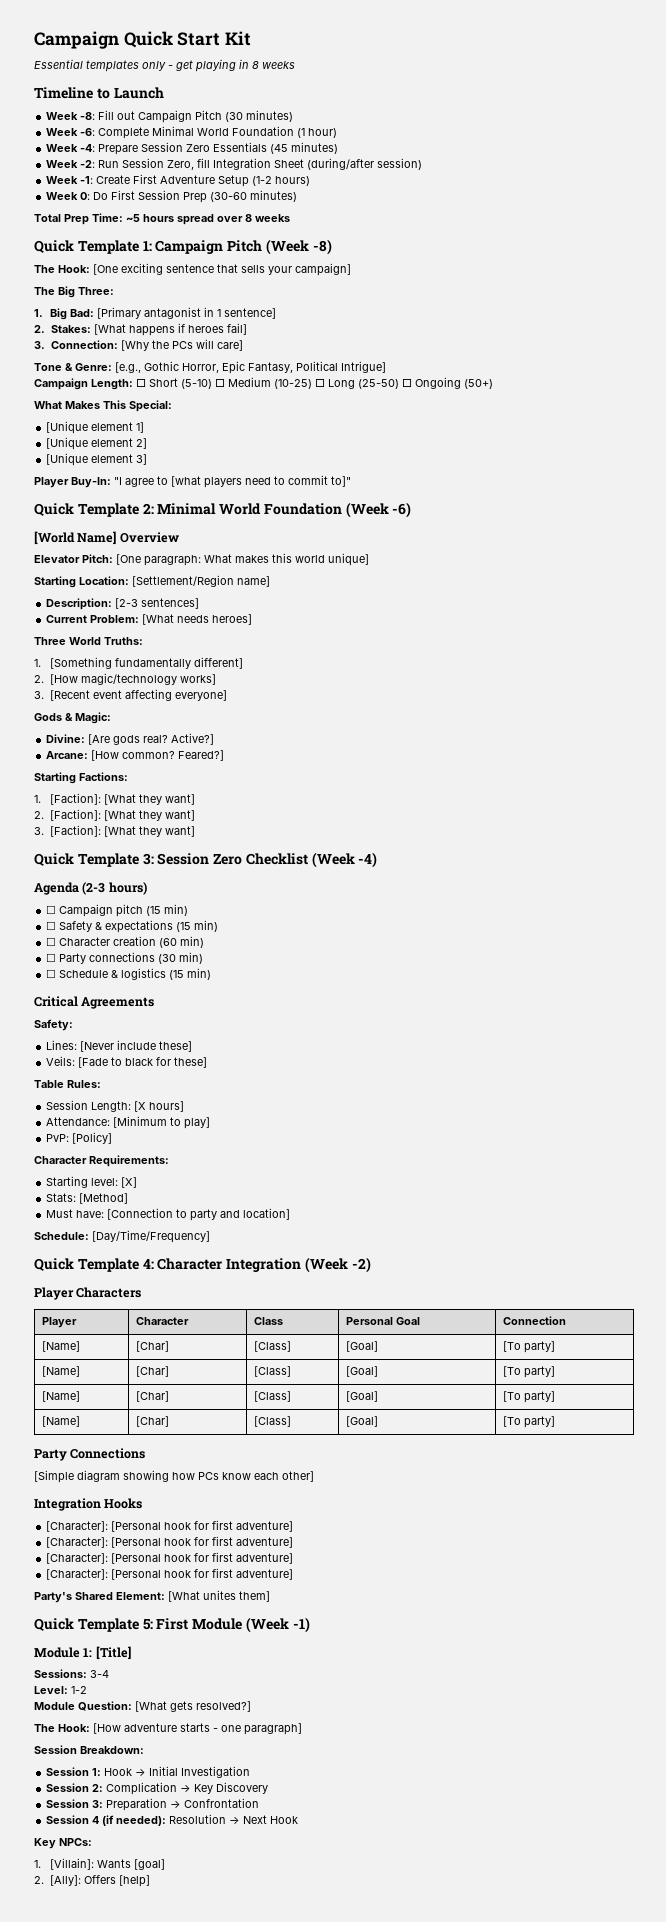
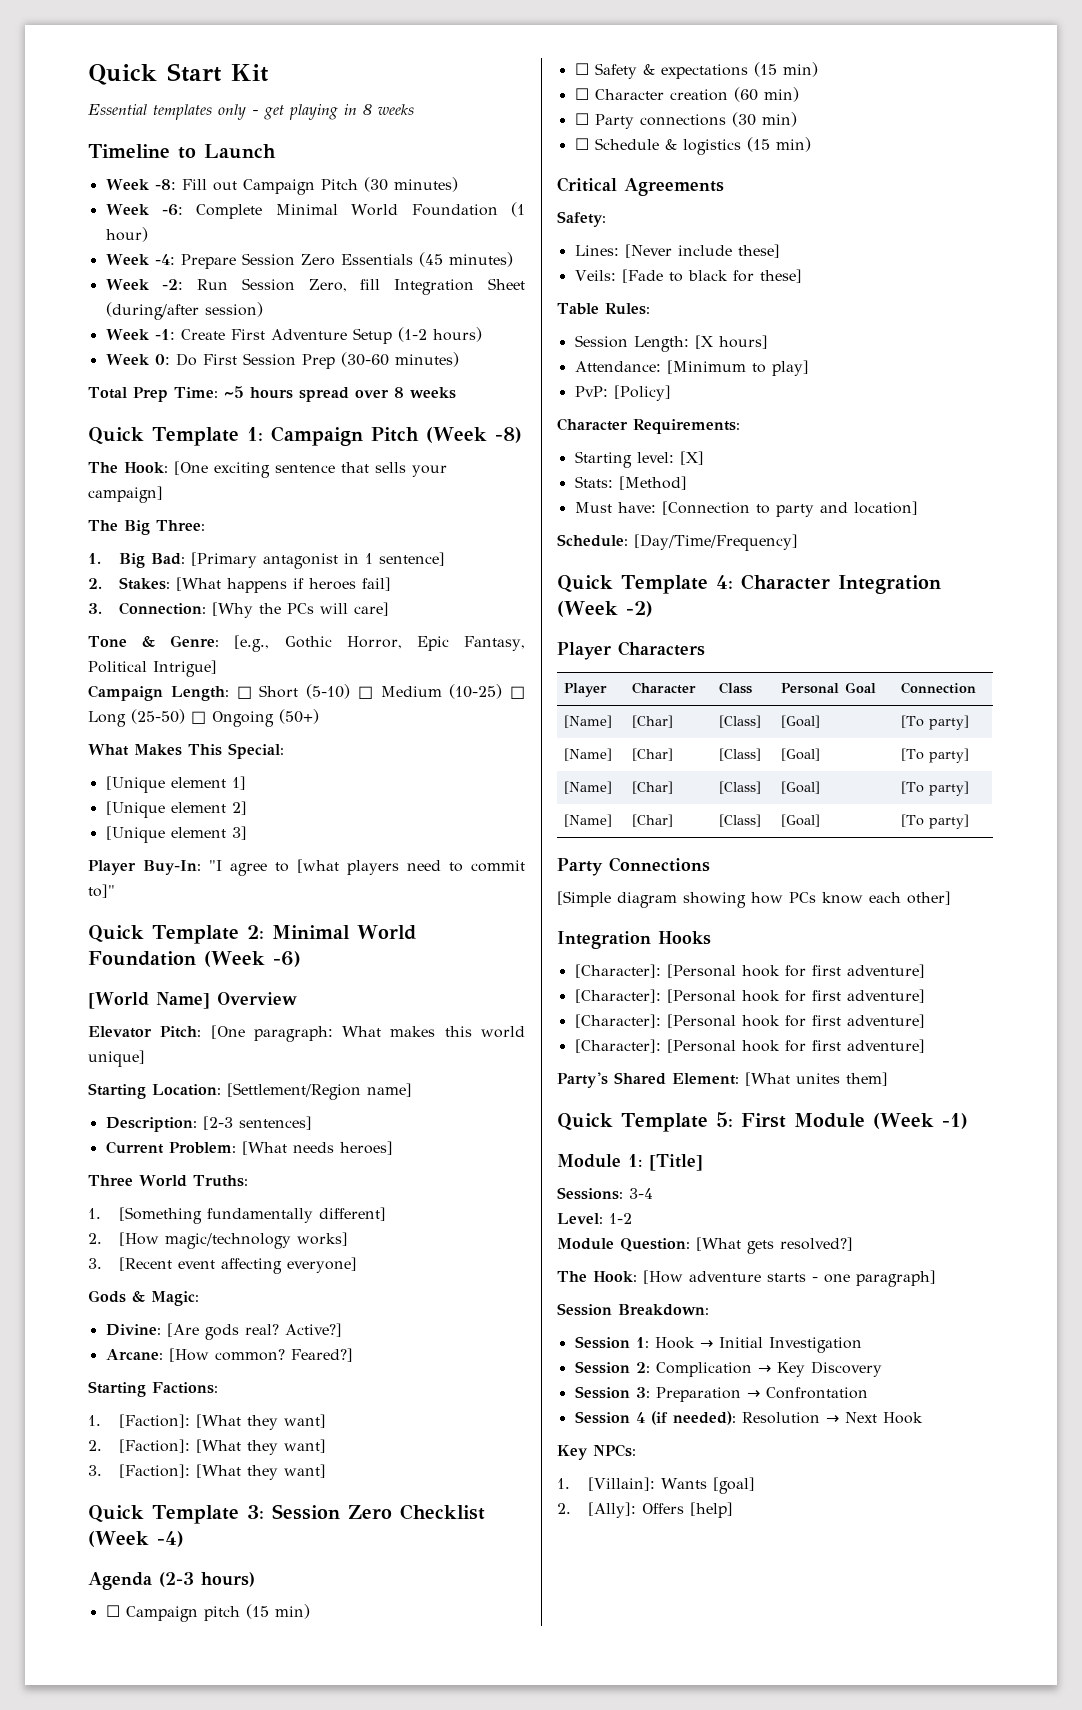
- Campaign Quick Start Kit
+ Quick Start Kit

